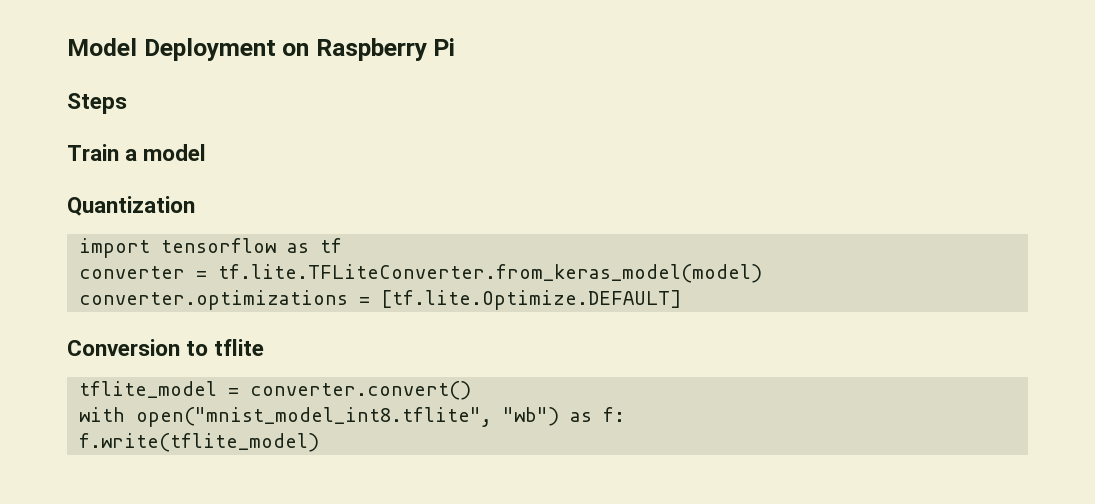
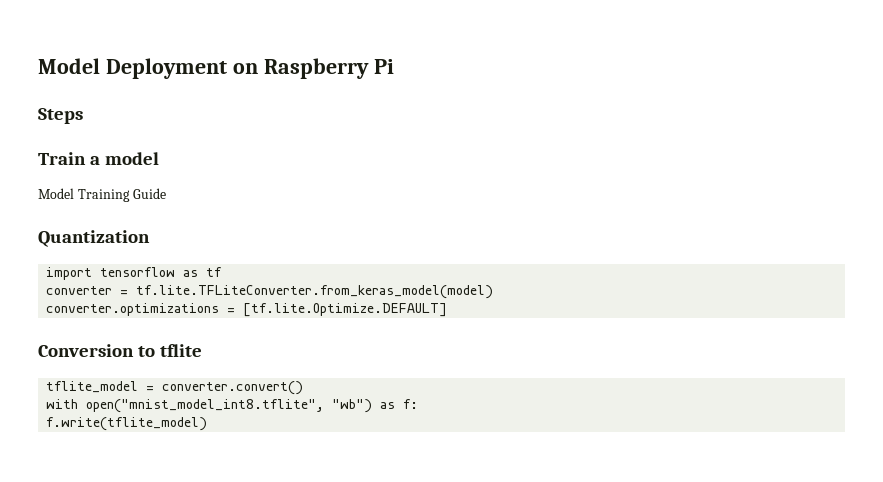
+ Model Training Guide

